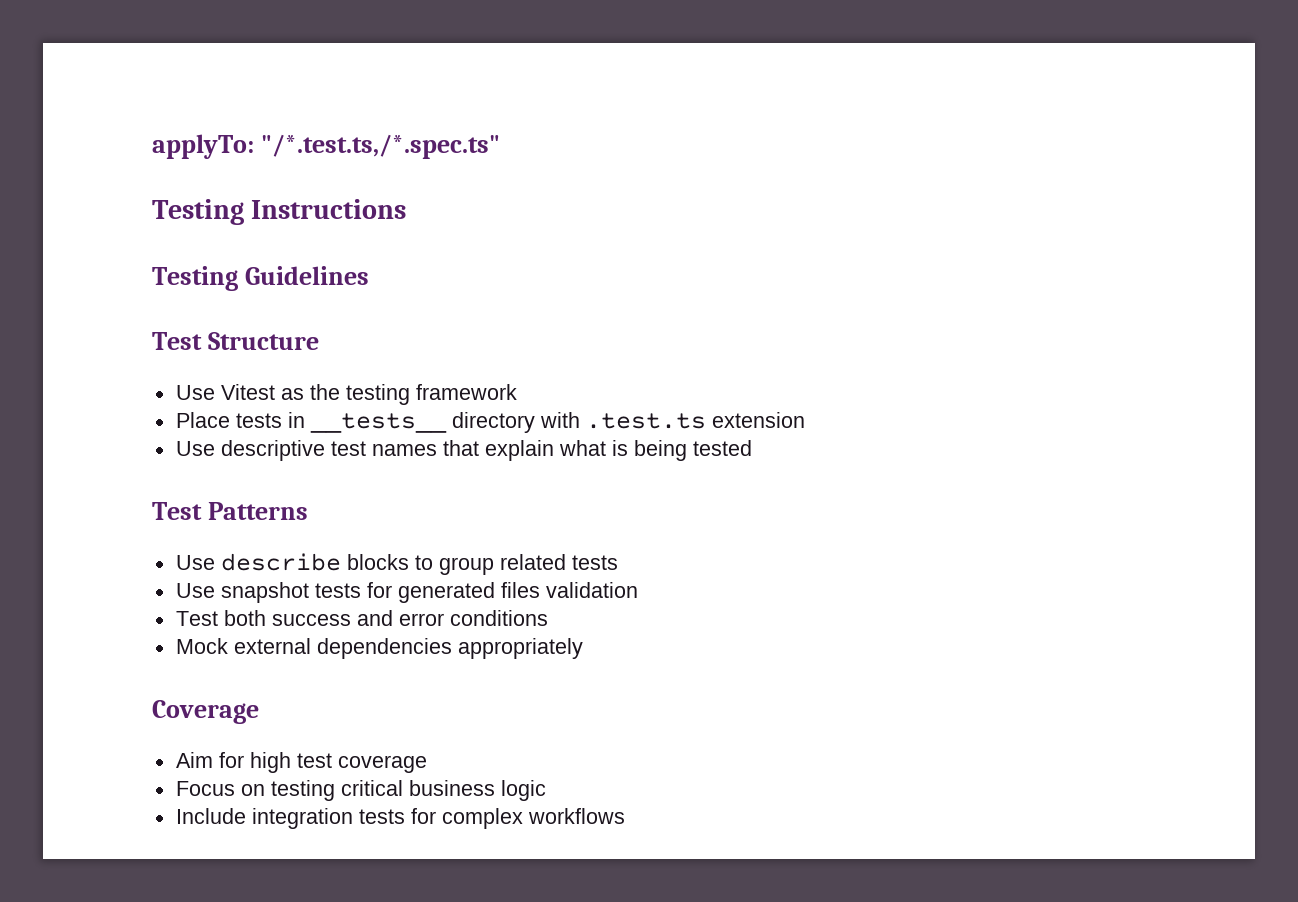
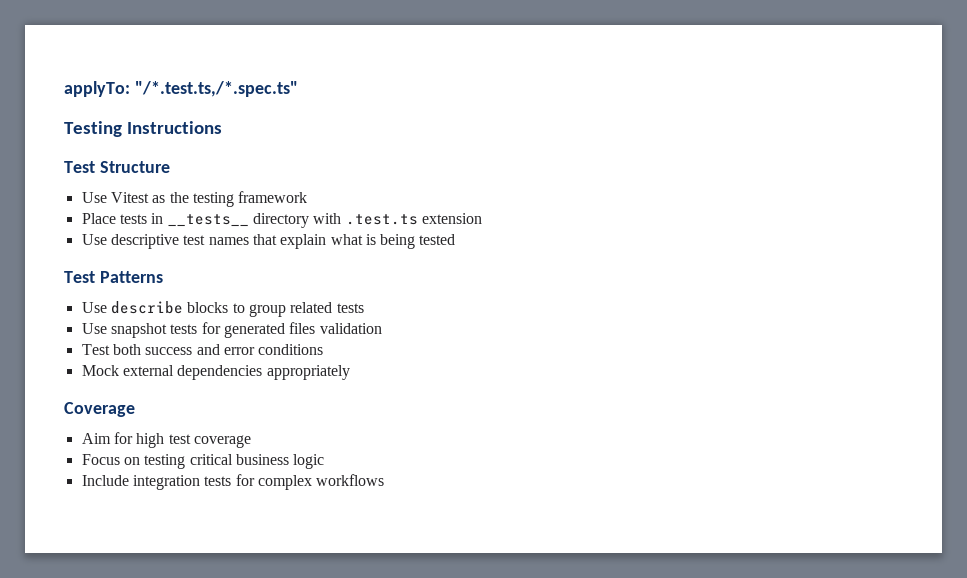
- Testing Guidelines

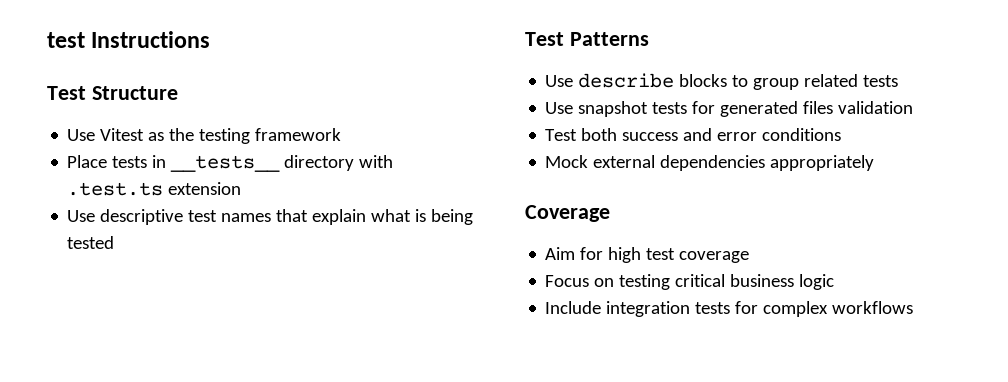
- applyTo: "/*.test.ts,/*.spec.ts"
- Testing Instructions
+ test Instructions

